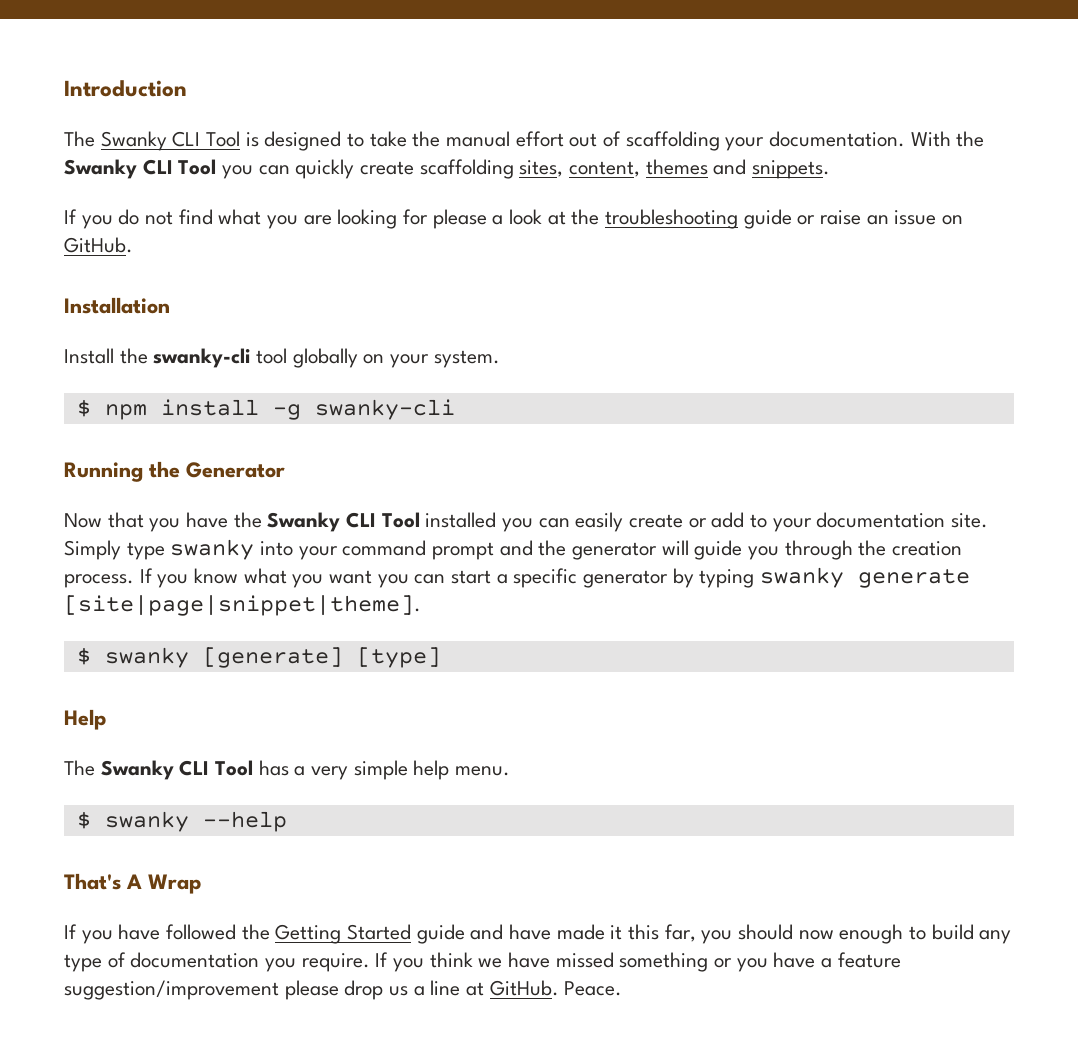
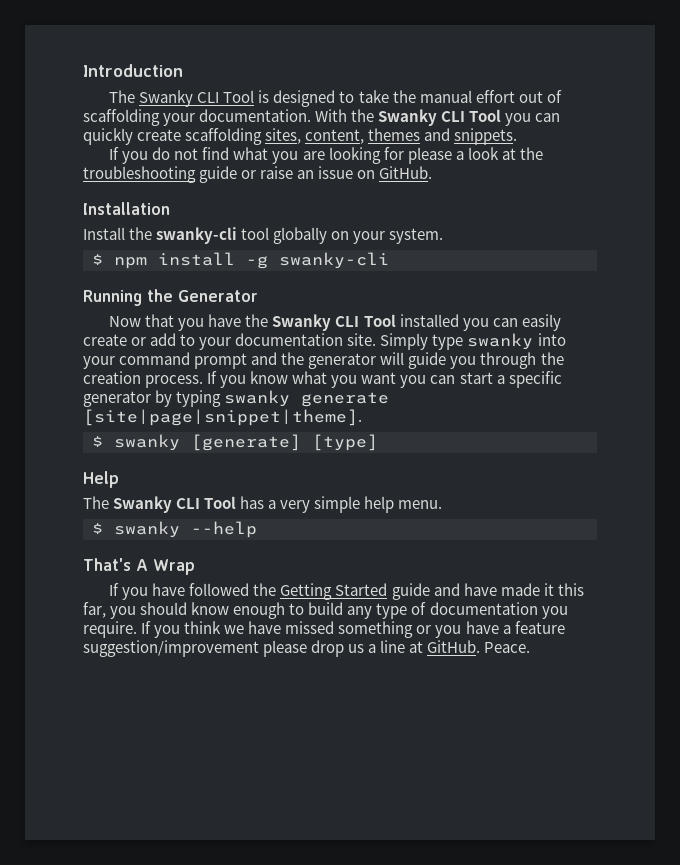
- If you have followed the Getting Started guide and have made it this far, you should now enough to build any type of documentation you require.
+ If you have followed the Getting Started guide and have made it this far, you should know enough to build any type of documentation you require.

